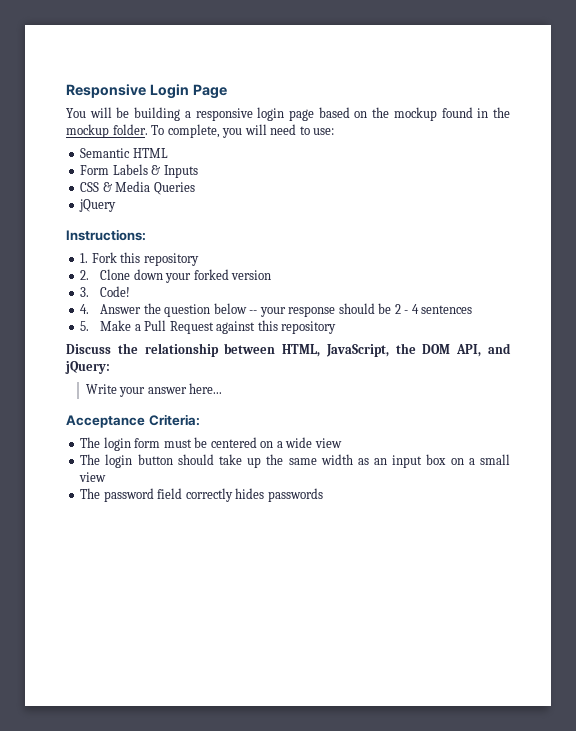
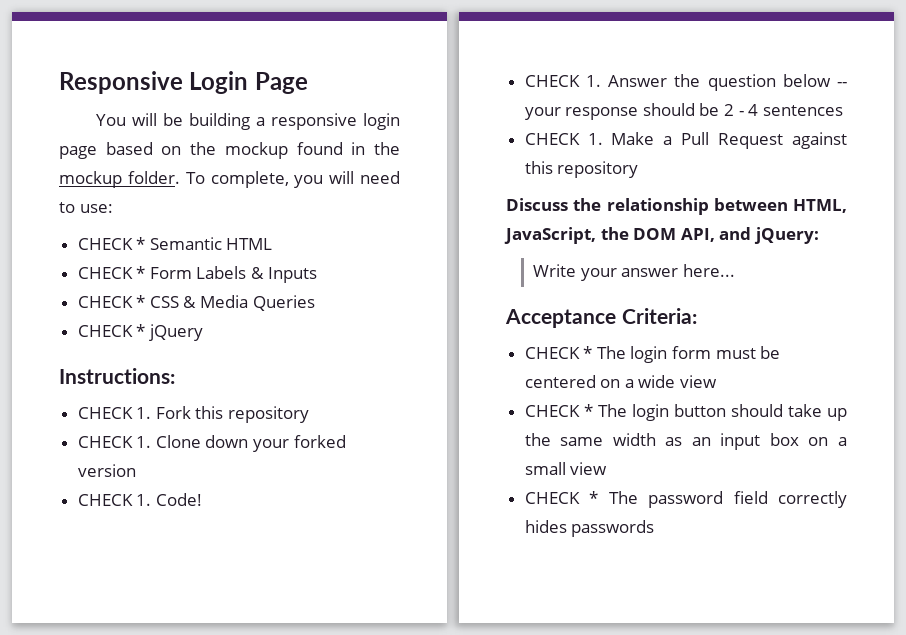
- Semantic HTML
+ CHECK * Semantic HTML
- Form Labels & Inputs
+ CHECK * Form Labels & Inputs
- CSS & Media Queries
+ CHECK * CSS & Media Queries
- jQuery
+ CHECK * jQuery
- 1. Fork this repository
+ CHECK 1. Fork this repository
- 2. Clone down your forked version
+ CHECK 1. Clone down your forked version
- 3. Code!
+ CHECK 1. Code!
- 4. Answer the question below -- your response should be 2 - 4 sentences
+ CHECK 1. Answer the question below -- your response should be 2 - 4 sentences
- 5. Make a Pull Request against this repository
+ CHECK 1. Make a Pull Request against this repository
- The login form must be centered on a wide view
+ CHECK * The login form must be centered on a wide view
- The login button should take up the same width as an input box on a small view
+ CHECK * The login button should take up the same width as an input box on a small view
- The password field correctly hides passwords
+ CHECK * The password field correctly hides passwords

